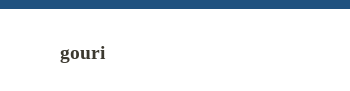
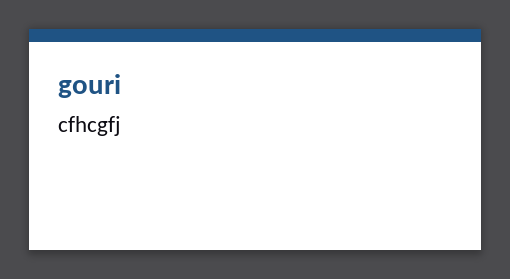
+ cfhcgfj

